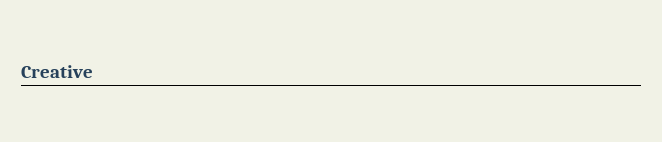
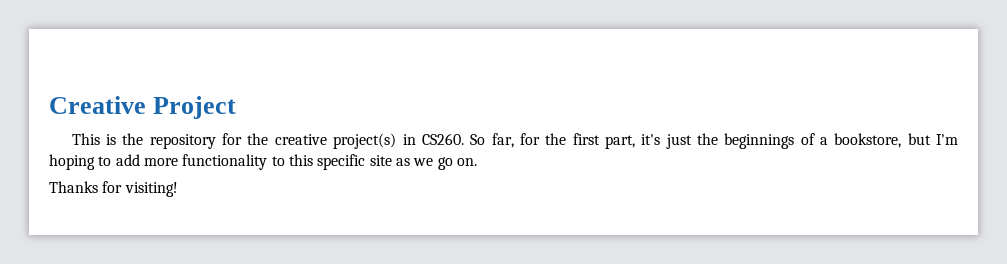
- Creative
+ Creative Project
+ This is the repository for the creative project(s) in CS260. So far, for the first part, it's just the beginnings of a bookstore, but I'm hoping to add more functionality to this specific site as we go on.
+ Thanks for visiting!

